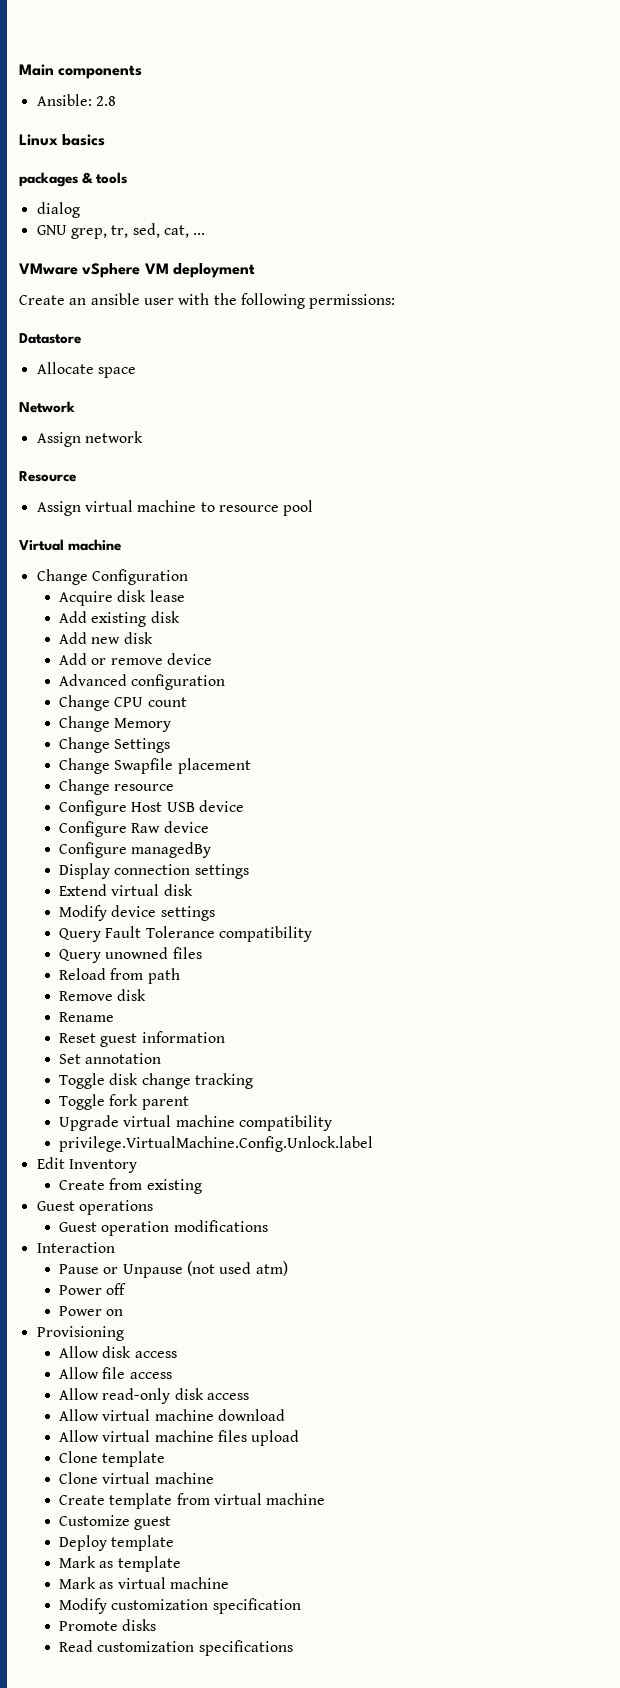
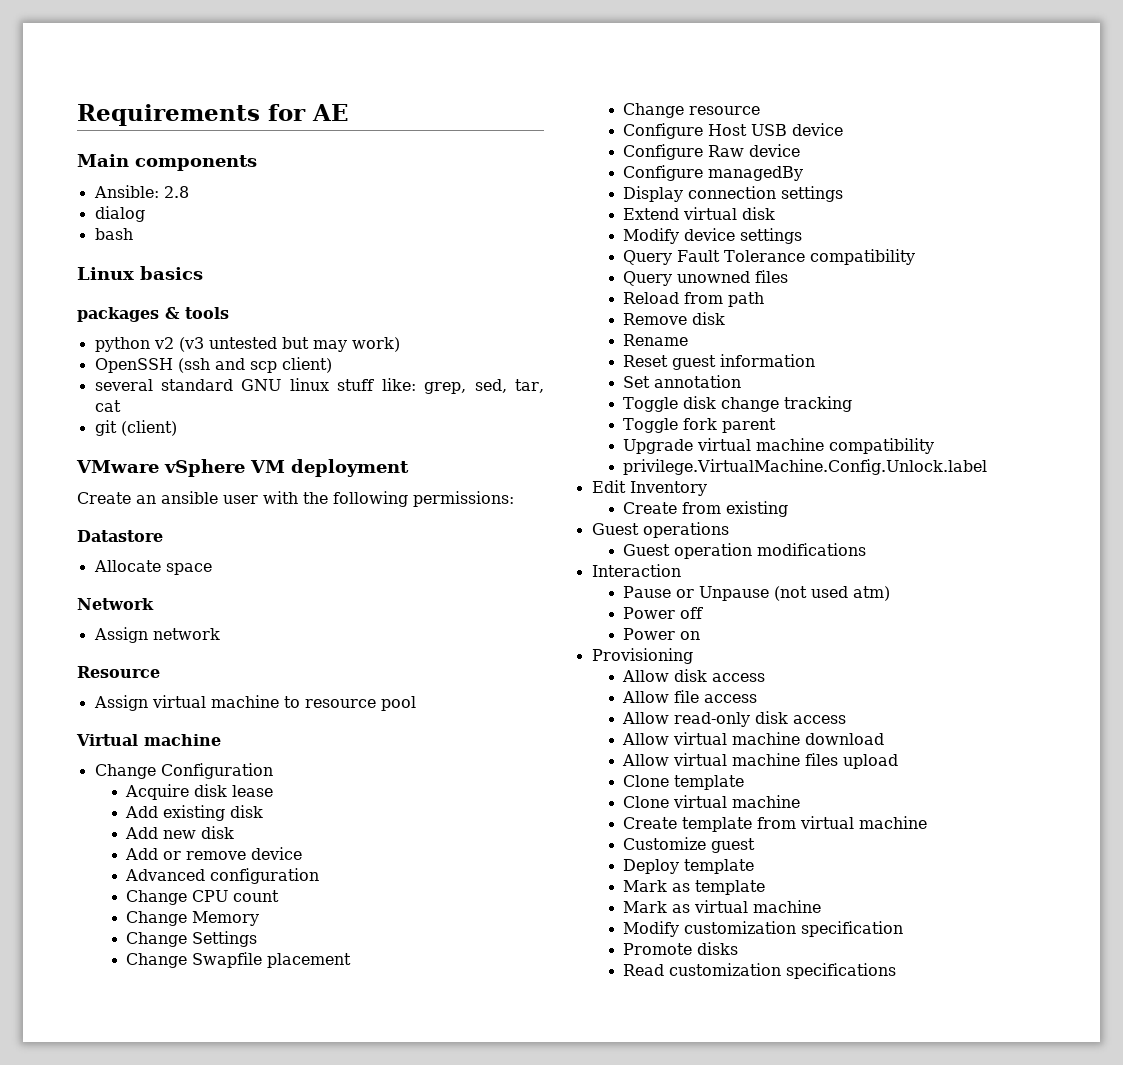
+ Requirements for AE
+ dialog
+ bash
- dialog
- GNU grep, tr, sed, cat, ...
+ python v2 (v3 untested but may work)
+ OpenSSH (ssh and scp client)
+ several standard GNU linux stuff like: grep, sed, tar, cat
+ git (client)

